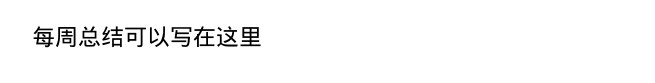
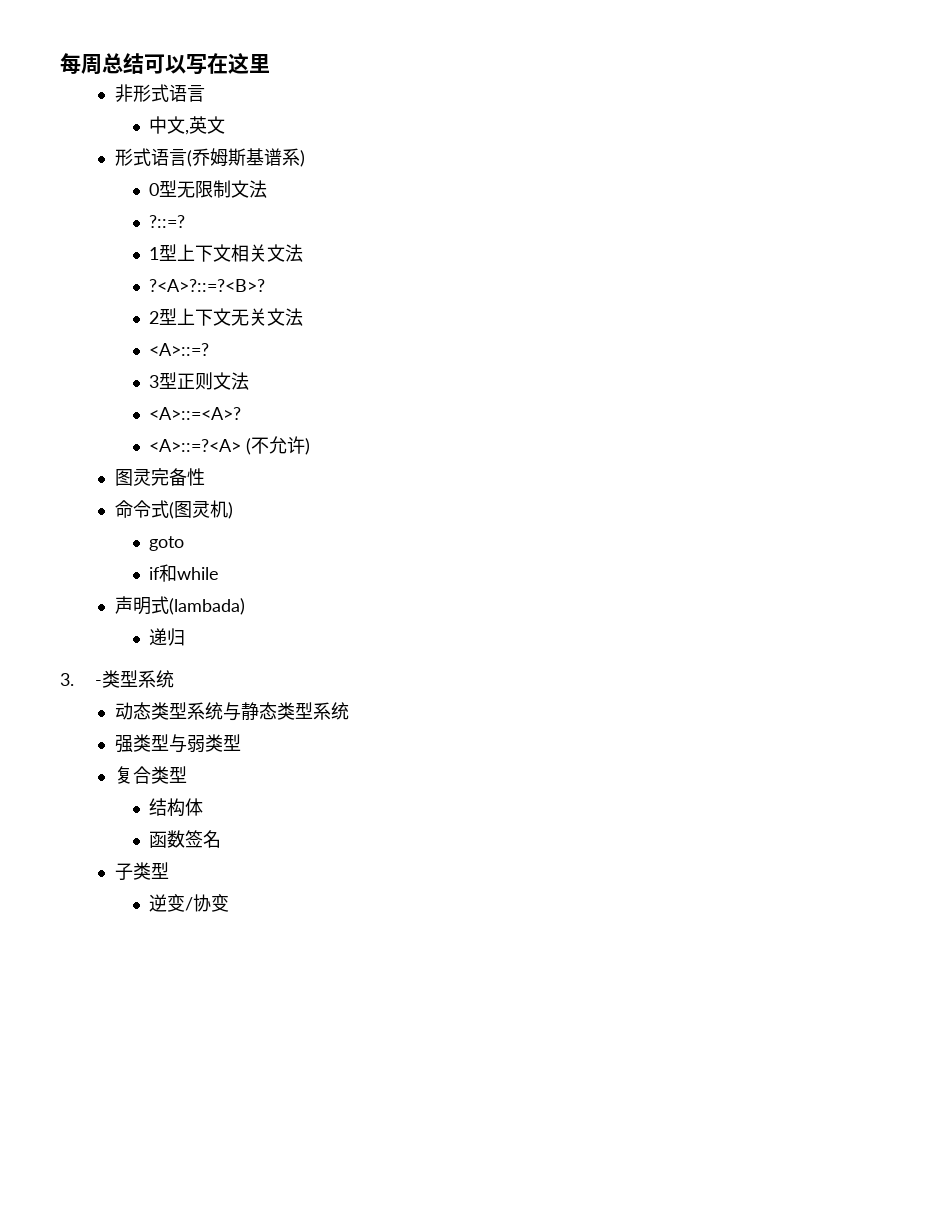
+ 非形式语言
+ 中文,英文
+ 形式语言(乔姆斯基谱系)
+ 0型无限制文法
+ ?::=?
+ 1型上下文相关文法
+ ?<A>?::=?<B>?
+ 2型上下文无关文法
+ <A>::=?
+ 3型正则文法
+ <A>::=<A>?
+ <A>::=?<A> (不允许)
+ 图灵完备性
+ 命令式(图灵机)
+ goto
+ if和while
+ 声明式(lambada)
+ 递归
+ 3. -类型系统
+ 动态类型系统与静态类型系统
+ 强类型与弱类型
+ 复合类型
+ 结构体
+ 函数签名
+ 子类型
+ 逆变/协变

